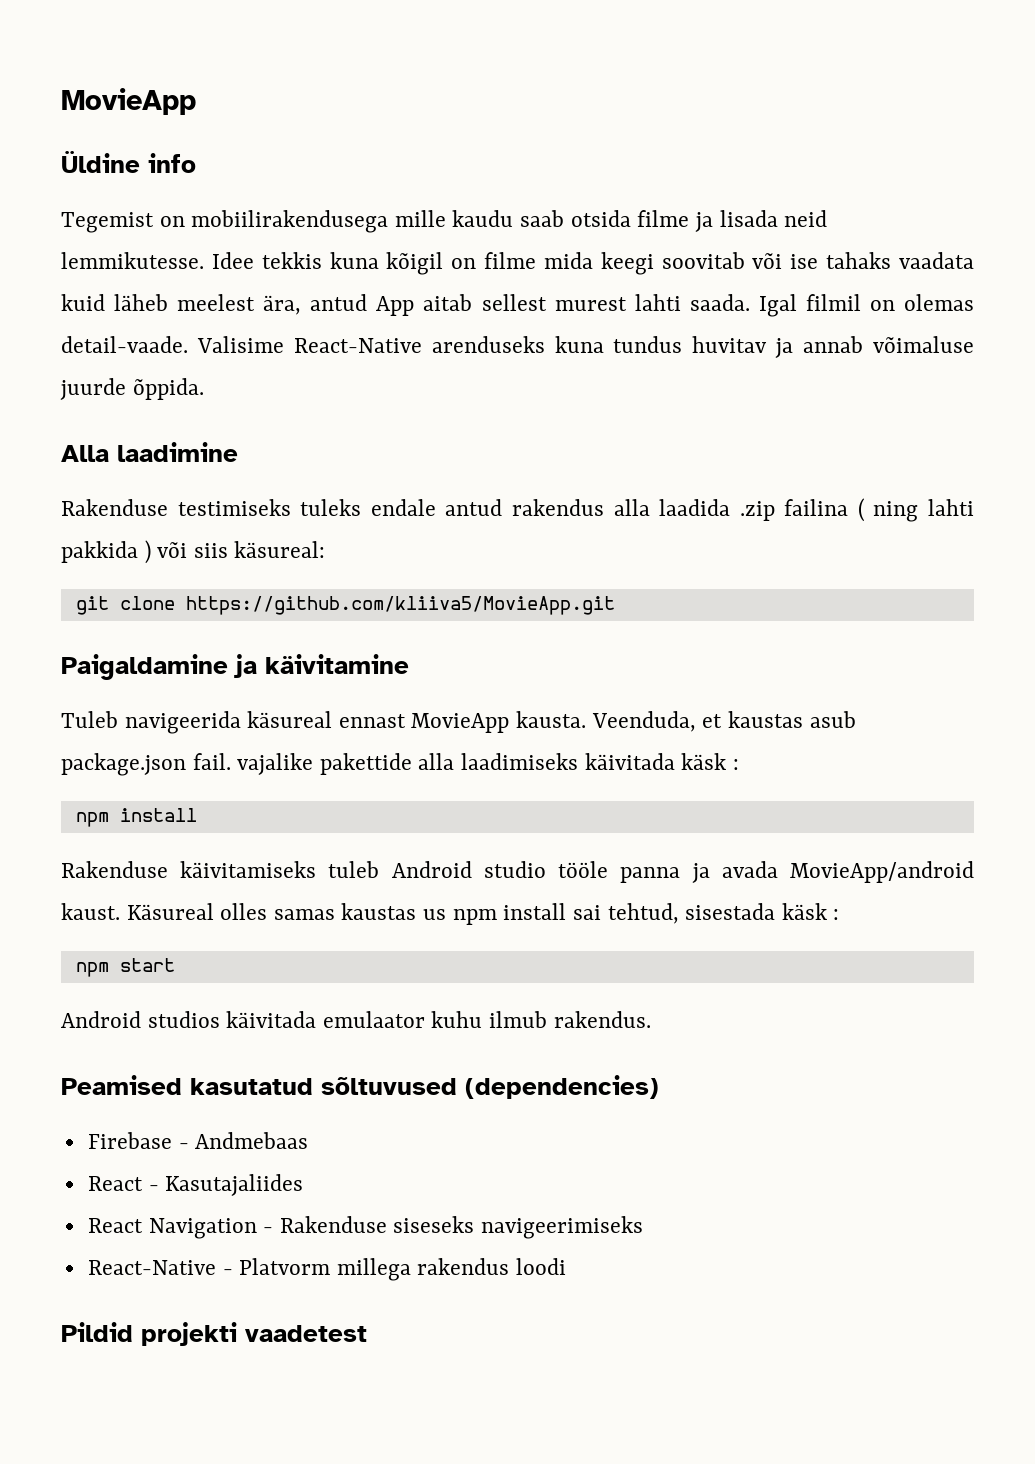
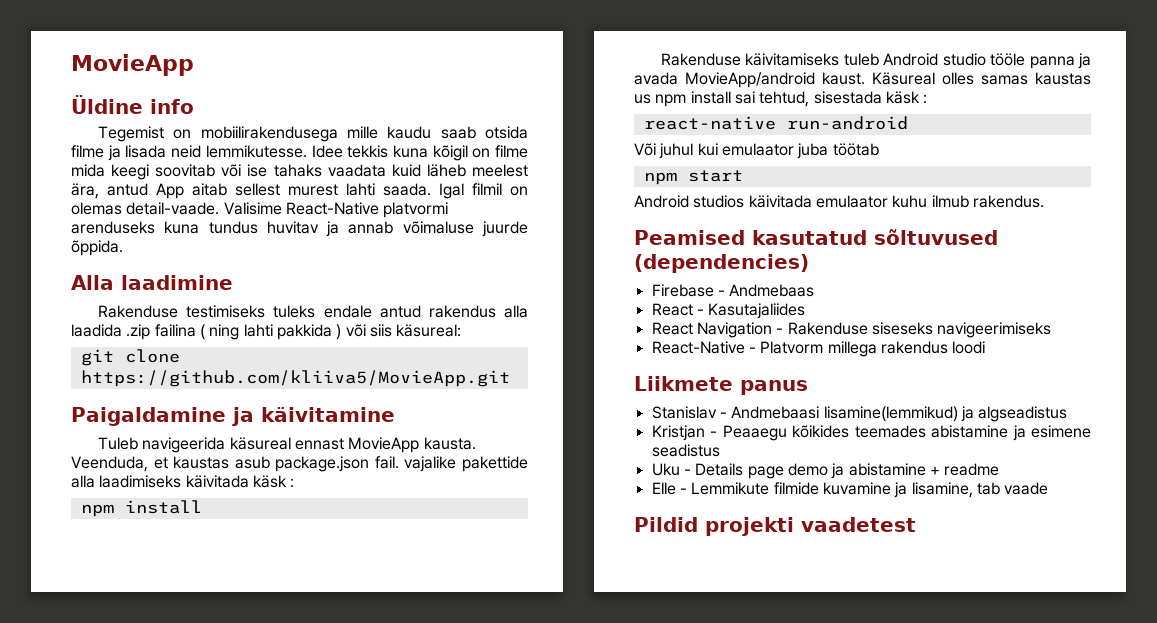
- Valisime React-Native arenduseks kuna tundus huvitav ja annab võimaluse juurde õppida.
+ Valisime React-Native platvormi arenduseks kuna tundus huvitav ja annab võimaluse juurde õppida.
+ react-native run-android
+ Või juhul kui emulaator juba töötab
+ Liikmete panus
+ Stanislav - Andmebaasi lisamine(lemmikud) ja algseadistus
+ Kristjan - Peaaegu kõikides teemades abistamine ja esimene seadistus
+ Uku - Details page demo ja abistamine + readme
+ Elle - Lemmikute filmide kuvamine ja lisamine, tab vaade

